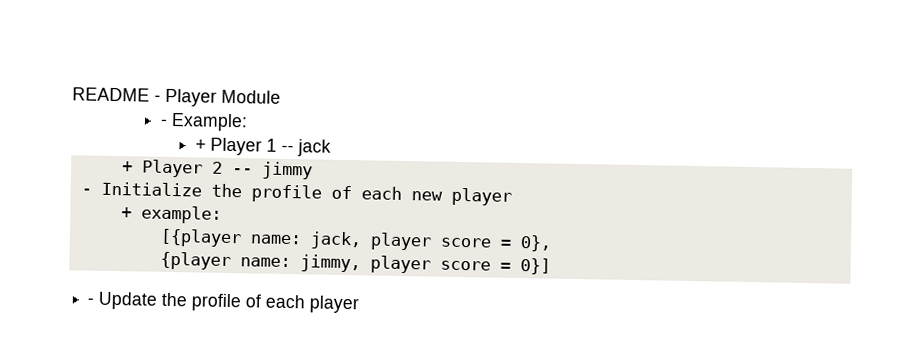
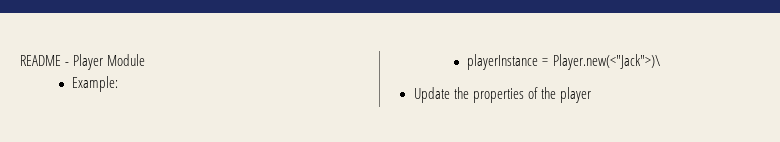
- - Example:
+ Example:
- + Player 1 -- jack
- + Player 2 -- jimmy
- - Initialize the profile of each new player
- + example:
- [{player name: jack, player score = 0},
- {player name: jimmy, player score = 0}]
- - Update the profile of each player
+ playerInstance = Player.new(<"Jack">)\
+ Update the properties of the player

